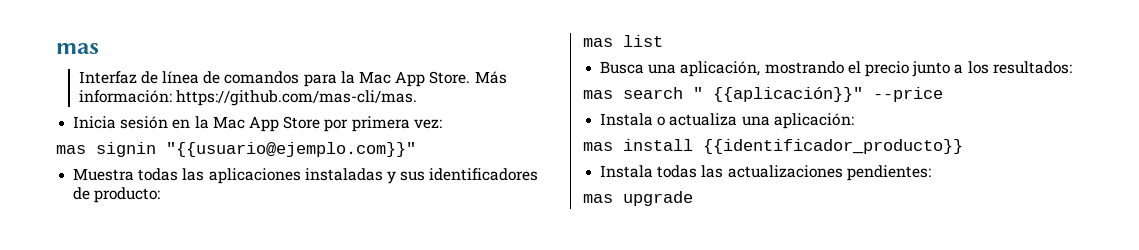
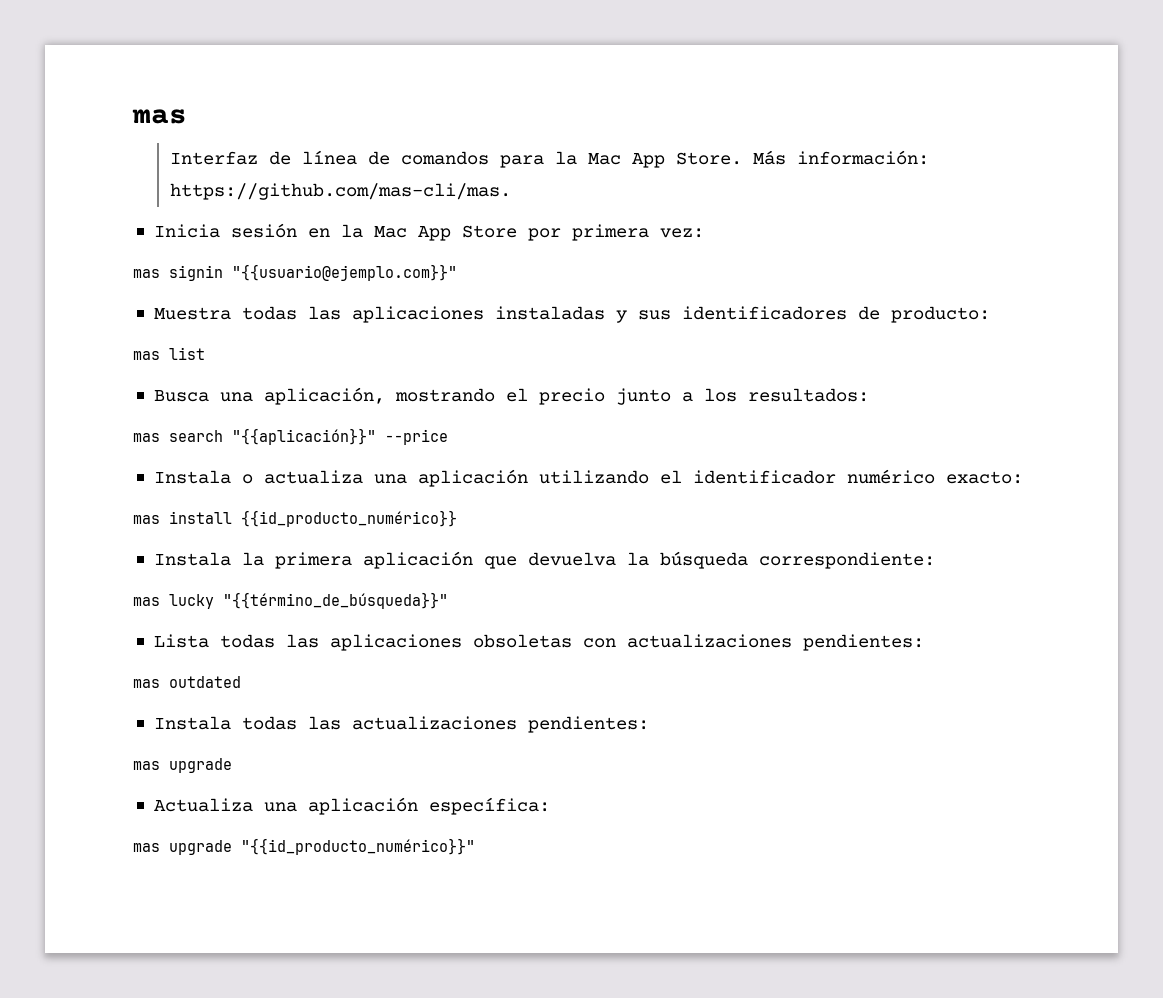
- mas search " {{aplicación}}" --price
+ mas search "{{aplicación}}" --price
- Instala o actualiza una aplicación:
- mas install {{identificador_producto}}
+ Instala o actualiza una aplicación utilizando el identificador numérico exacto:
+ mas install {{id_producto_numérico}}
+ Instala la primera aplicación que devuelva la búsqueda correspondiente:
+ mas lucky "{{término_de_búsqueda}}"
+ Lista todas las aplicaciones obsoletas con actualizaciones pendientes:
+ mas outdated
+ Actualiza una aplicación específica:
+ mas upgrade "{{id_producto_numérico}}"

